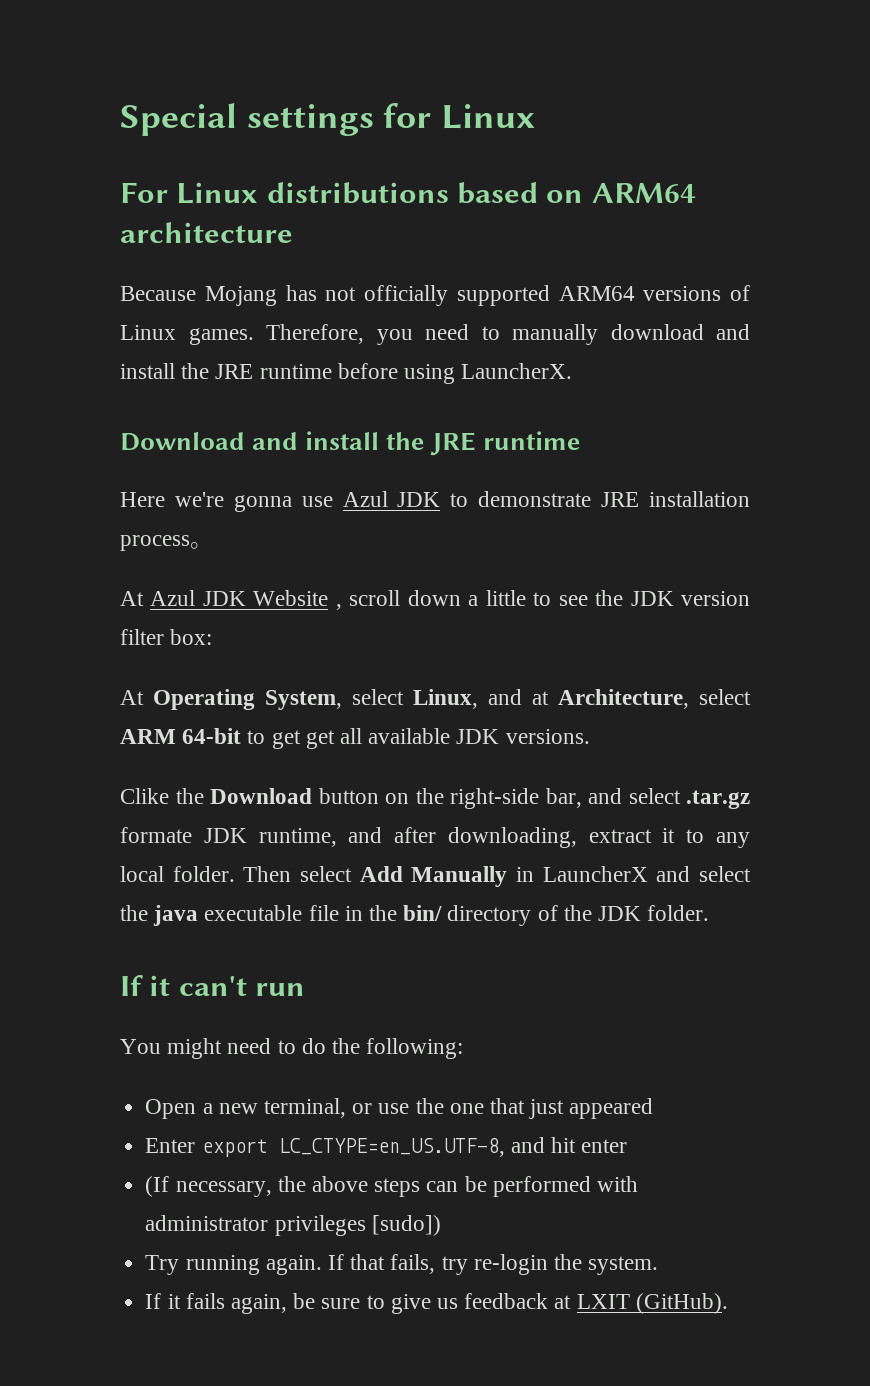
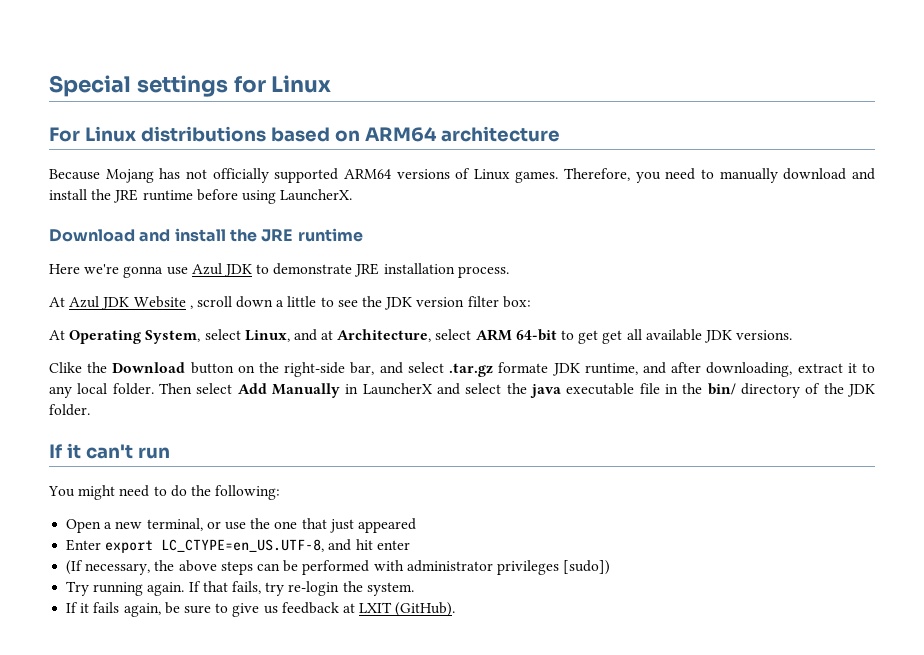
- Here we're gonna use Azul JDK to demonstrate JRE installation process。
+ Here we're gonna use Azul JDK to demonstrate JRE installation process.

